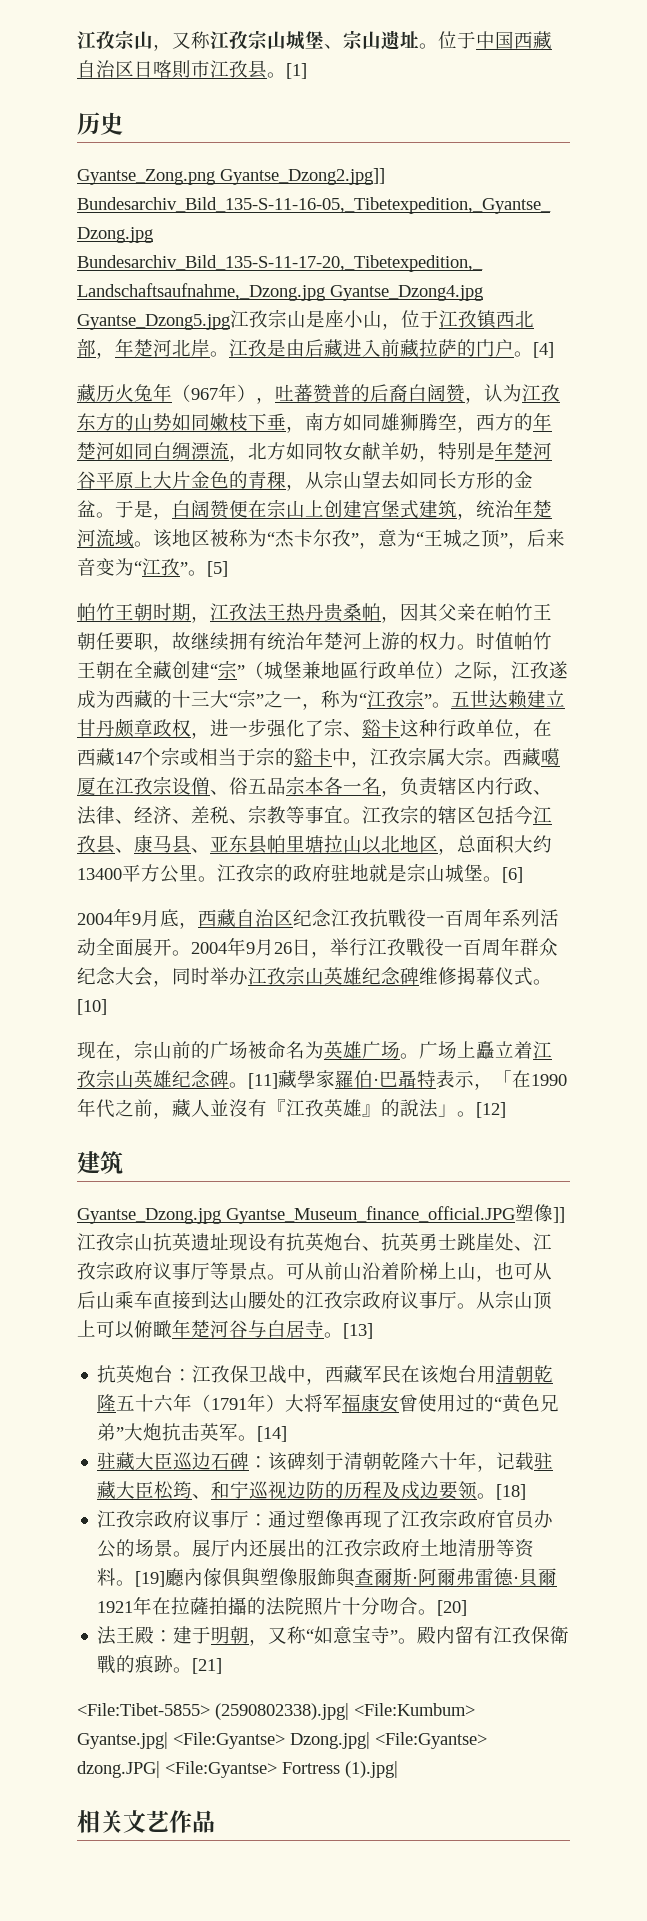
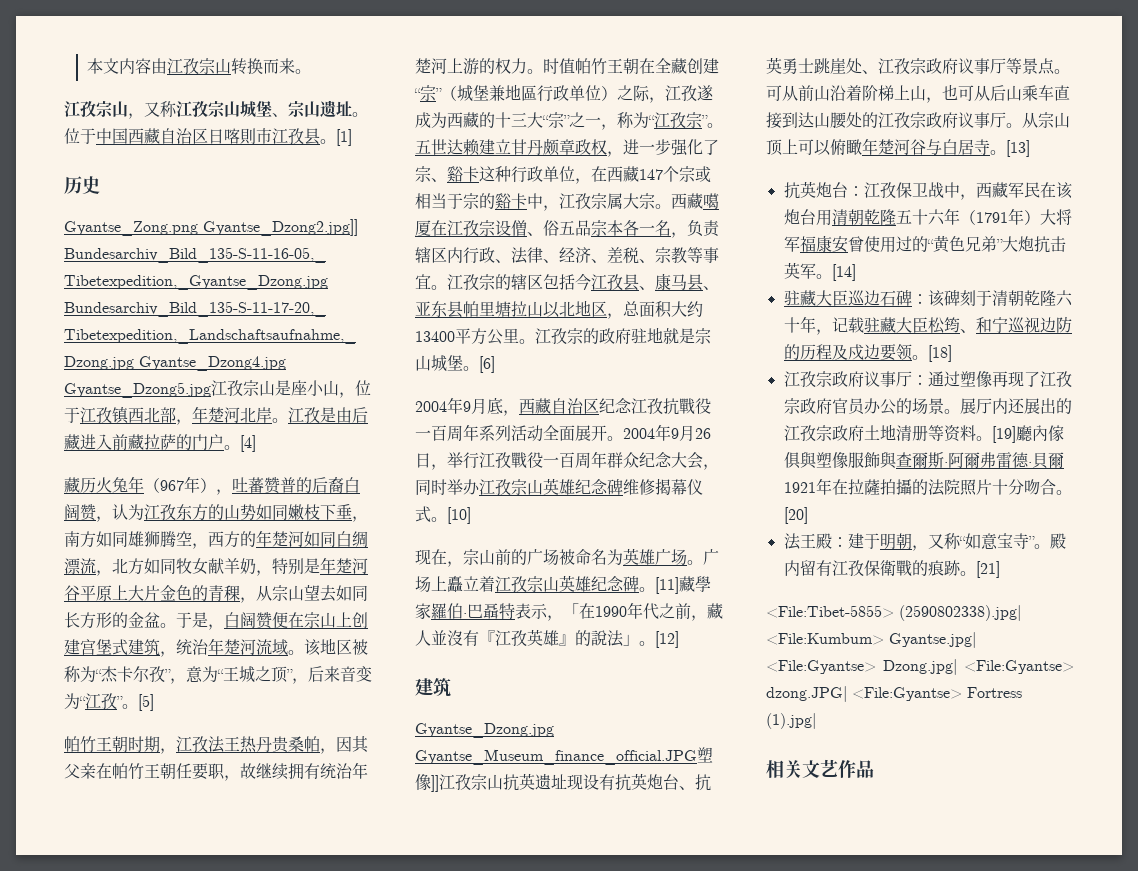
+ 本文内容由江孜宗山转换而来。

